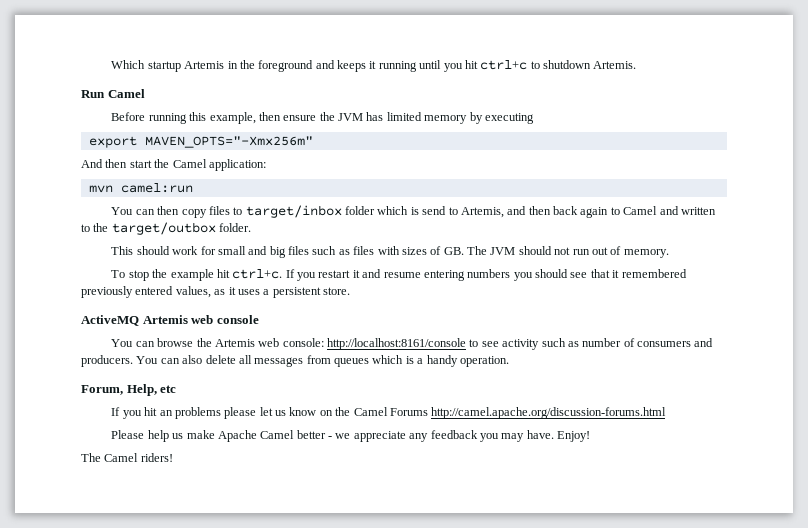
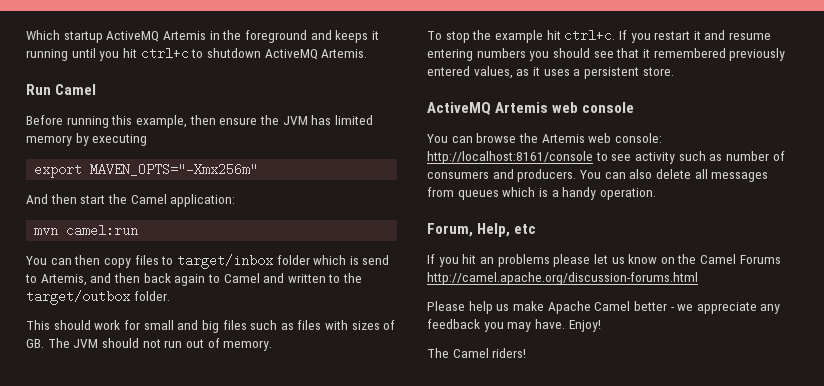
- Which startup Artemis in the foreground and keeps it running until you hit ctrl+c to shutdown Artemis.
+ Which startup ActiveMQ Artemis in the foreground and keeps it running until you hit ctrl+c to shutdown ActiveMQ Artemis.

